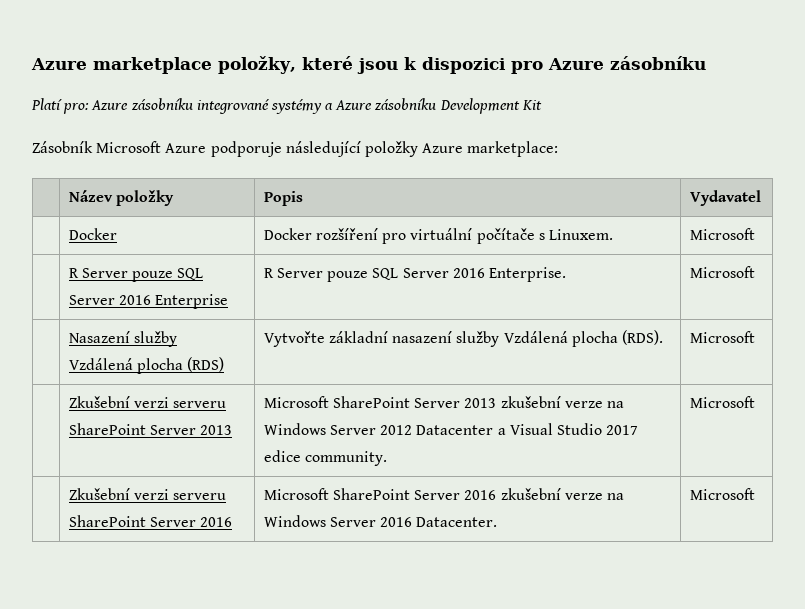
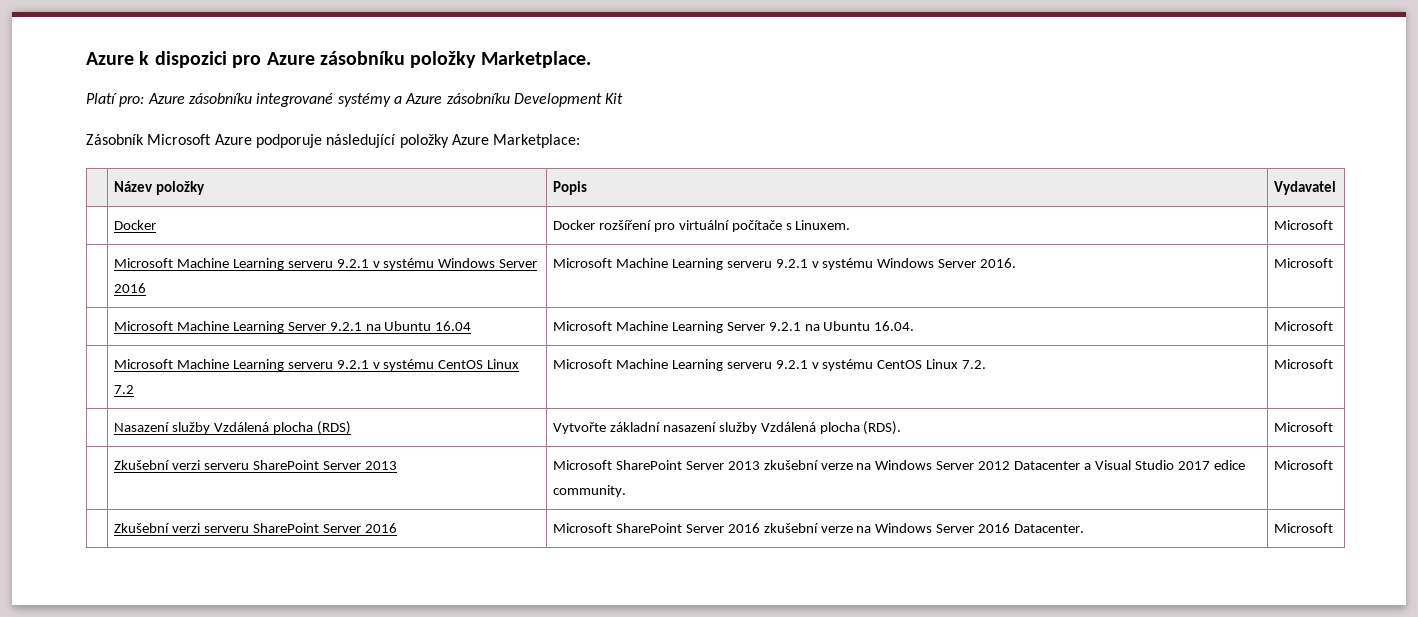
- Azure marketplace položky, které jsou k dispozici pro Azure zásobníku
+ Azure k dispozici pro Azure zásobníku položky Marketplace.
- Zásobník Microsoft Azure podporuje následující položky Azure marketplace:
+ Zásobník Microsoft Azure podporuje následující položky Azure Marketplace:
- | R Server pouze SQL Server 2016 Enterprise | R Server pouze SQL Server 2016 Enterprise. | Microsoft
+ | Microsoft Machine Learning serveru 9.2.1 v systému Windows Server 2016 | Microsoft Machine Learning serveru 9.2.1 v systému Windows Server 2016. | Microsoft
+ | Microsoft Machine Learning Server 9.2.1 na Ubuntu 16.04 | Microsoft Machine Learning Server 9.2.1 na Ubuntu 16.04. | Microsoft
+ | Microsoft Machine Learning serveru 9.2.1 v systému CentOS Linux 7.2 | Microsoft Machine Learning serveru 9.2.1 v systému CentOS Linux 7.2. | Microsoft

